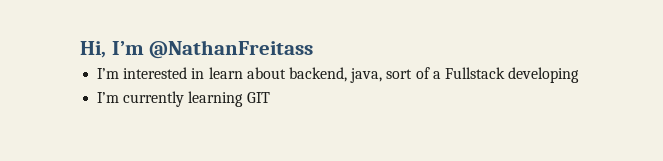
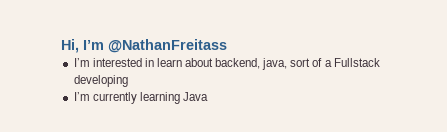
- I’m currently learning GIT
+ I’m currently learning Java

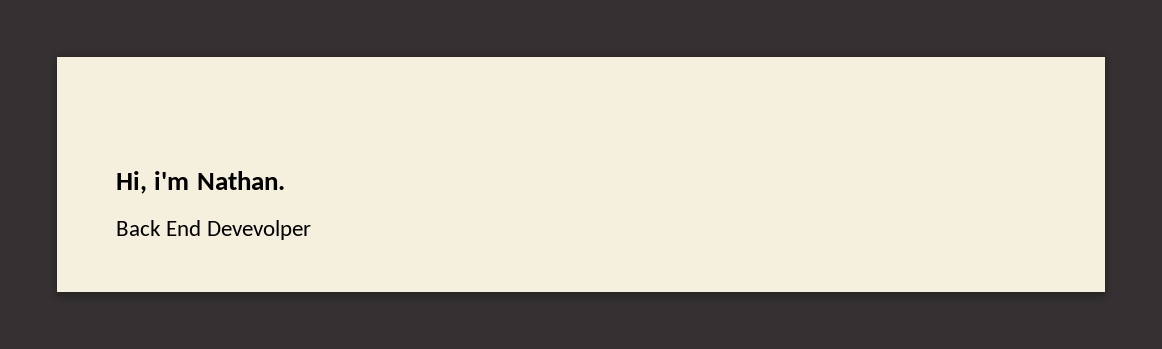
- Hi, I’m @NathanFreitass
- I’m interested in learn about backend, java, sort of a Fullstack developing
- I’m currently learning Java
+ Hi, i'm Nathan.
+ Back End Devevolper

